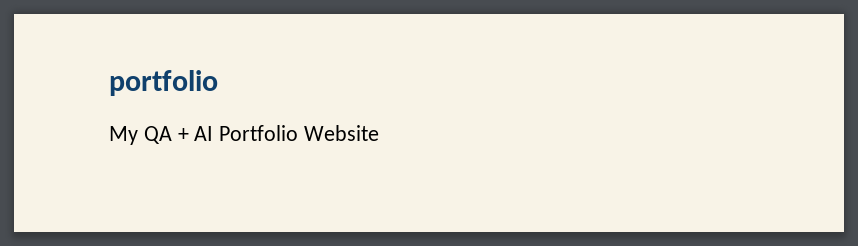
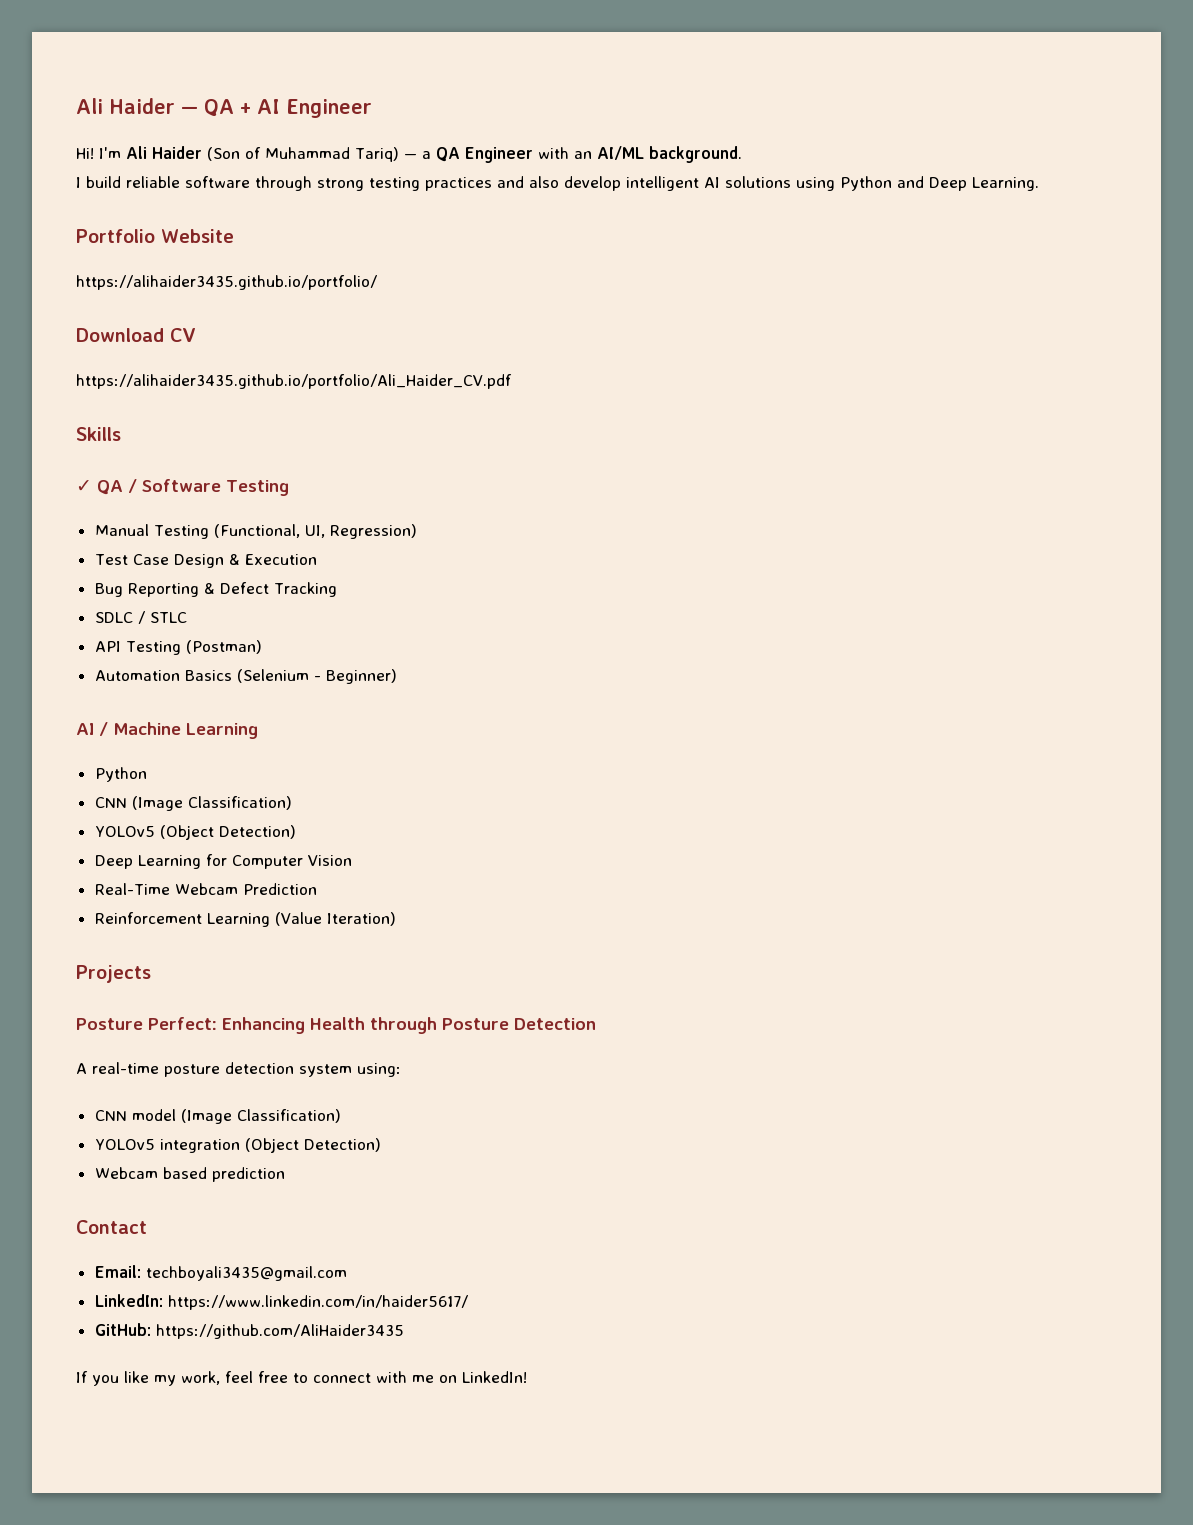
- portfolio
- My QA + AI Portfolio Website
+ Ali Haider — QA + AI Engineer
+ Hi! I'm Ali Haider (Son of Muhammad Tariq) — a QA Engineer with an AI/ML background.
+ I build reliable software through strong testing practices and also develop intelligent AI solutions using Python and Deep Learning.
+ Portfolio Website
+ https://alihaider3435.github.io/portfolio/
+ Download CV
+ https://alihaider3435.github.io/portfolio/Ali_Haider_CV.pdf
+ Skills
+ ✓ QA / Software Testing
+ Manual Testing (Functional, UI, Regression)
+ Test Case Design & Execution
+ Bug Reporting & Defect Tracking
+ SDLC / STLC
+ API Testing (Postman)
+ Automation Basics (Selenium - Beginner)
+ AI / Machine Learning
+ Python
+ CNN (Image Classification)
+ YOLOv5 (Object Detection)
+ Deep Learning for Computer Vision
+ Real-Time Webcam Prediction
+ Reinforcement Learning (Value Iteration)
+ Projects
+ Posture Perfect: Enhancing Health through Posture Detection
+ A real-time posture detection system using:
+ CNN model (Image Classification)
+ YOLOv5 integration (Object Detection)
+ Webcam based prediction
+ Contact
+ Email: techboyali3435@gmail.com
+ LinkedIn: https://www.linkedin.com/in/haider5617/
+ GitHub: https://github.com/AliHaider3435
+ If you like my work, feel free to connect with me on LinkedIn!

